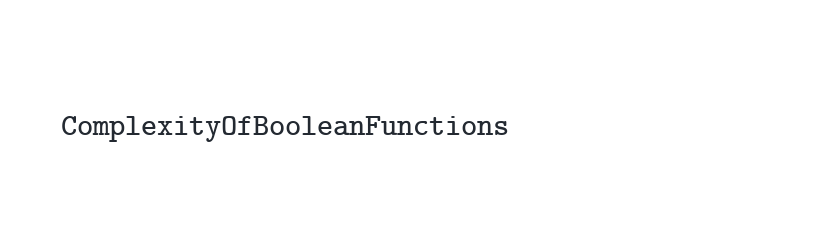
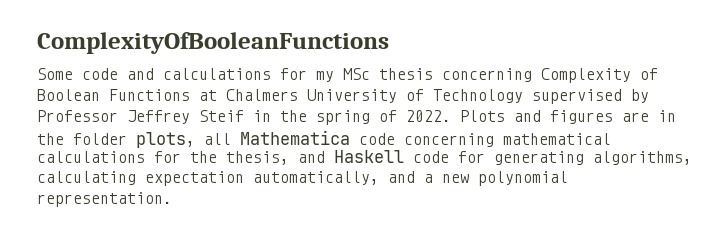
+ Some code and calculations for my MSc thesis concerning Complexity of Boolean Functions at Chalmers University of Technology supervised by Professor Jeffrey Steif in the spring of 2022. Plots and figures are in the folder plots, all Mathematica code concerning mathematical calculations for the thesis, and Haskell code for generating algorithms, calculating expectation automatically, and a new polynomial representation.

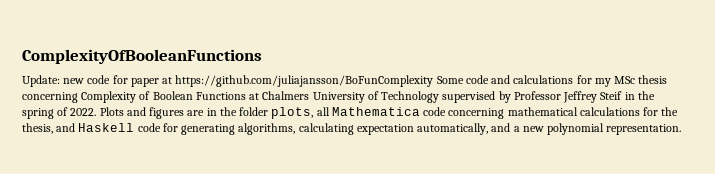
- Some code and calculations for my MSc thesis concerning Complexity of Boolean Functions at Chalmers University of Technology supervised by Professor Jeffrey Steif in the spring of 2022.
+ Update: new code for paper at https://github.com/juliajansson/BoFunComplexity Some code and calculations for my MSc thesis concerning Complexity of Boolean Functions at Chalmers University of Technology supervised by Professor Jeffrey Steif in the spring of 2022.

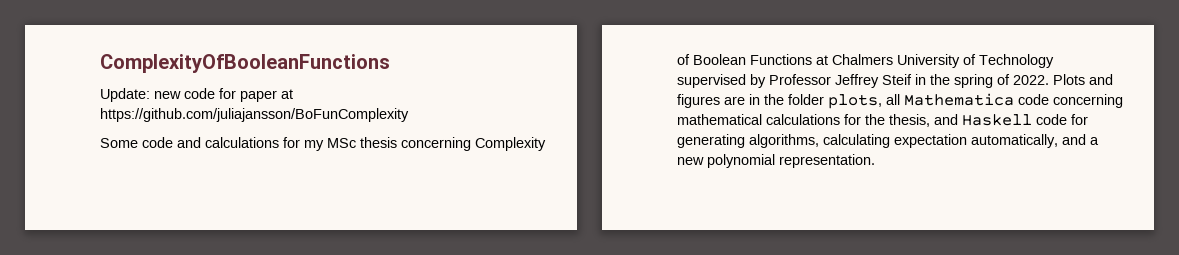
- Update: new code for paper at https://github.com/juliajansson/BoFunComplexity Some code and calculations for my MSc thesis concerning Complexity of Boolean Functions at Chalmers University of Technology supervised by Professor Jeffrey Steif in the spring of 2022.
+ Update: new code for paper at https://github.com/juliajansson/BoFunComplexity
+ Some code and calculations for my MSc thesis concerning Complexity of Boolean Functions at Chalmers University of Technology supervised by Professor Jeffrey Steif in the spring of 2022.

